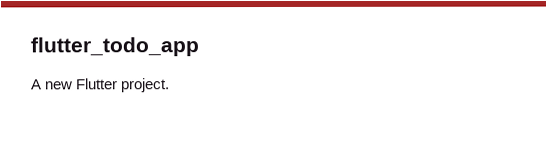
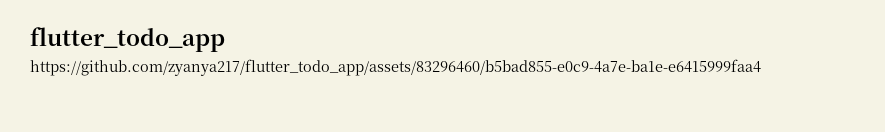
- A new Flutter project.
+ https://github.com/zyanya217/flutter_todo_app/assets/83296460/b5bad855-e0c9-4a7e-ba1e-e6415999faa4

